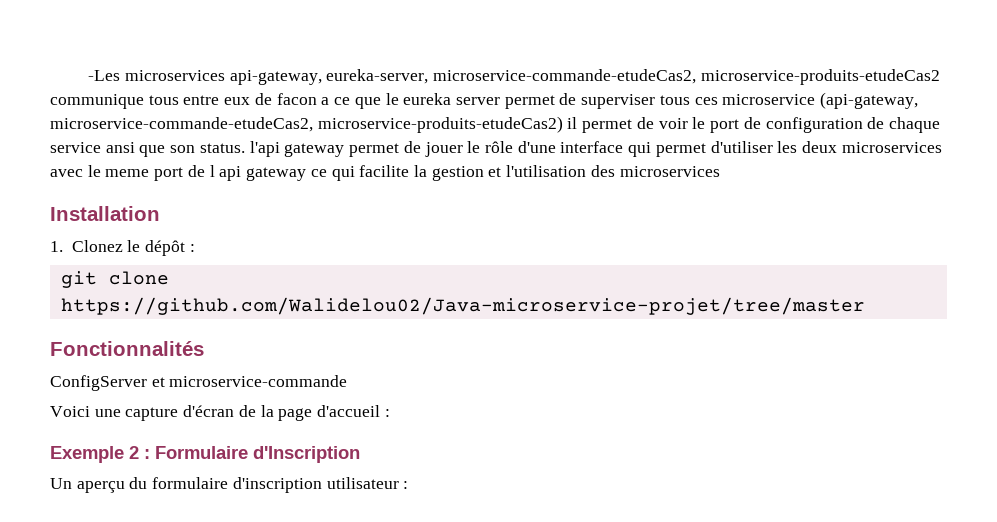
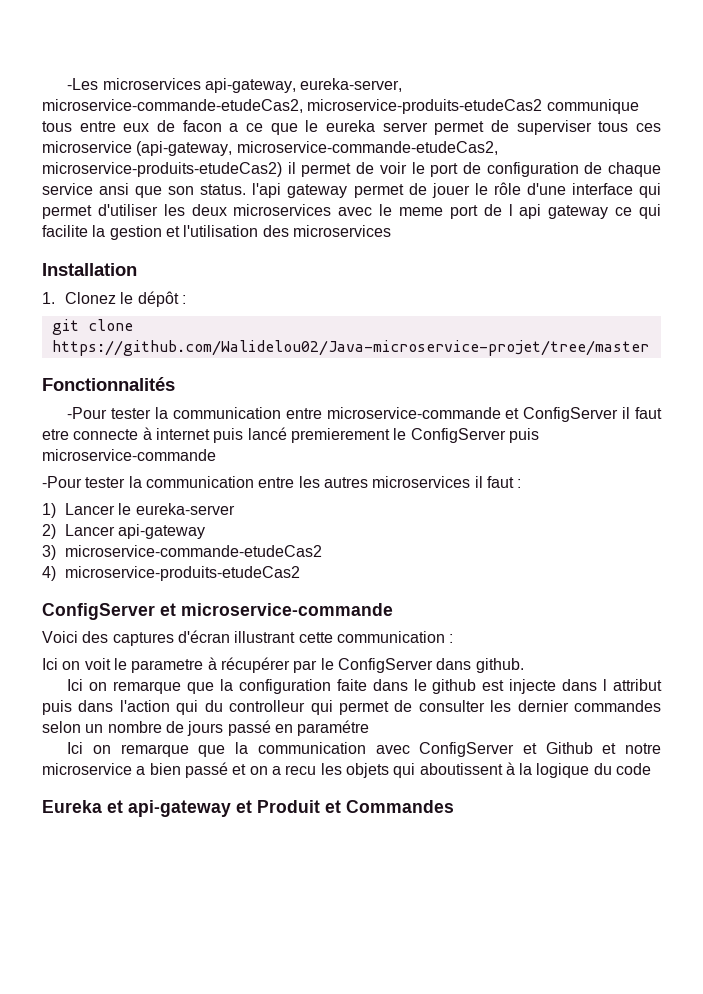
+ -Pour tester la communication entre microservice-commande et ConfigServer il faut etre connecte à internet puis lancé premierement le ConfigServer puis microservice-commande
+ -Pour tester la communication entre les autres microservices il faut :
+ 1) Lancer le eureka-server
+ 2) Lancer api-gateway
+ 3) microservice-commande-etudeCas2
+ 4) microservice-produits-etudeCas2
  ConfigServer et microservice-commande
- Voici une capture d'écran de la page d'accueil :
- Exemple 2 : Formulaire d'Inscription
- Un aperçu du formulaire d'inscription utilisateur :
+ Voici des captures d'écran illustrant cette communication :
+ Ici on voit le parametre à récupérer par le ConfigServer dans github.
+ Ici on remarque que la configuration faite dans le github est injecte dans l attribut puis dans l'action qui du controlleur qui permet de consulter les dernier commandes selon un nombre de jours passé en paramétre
+ Ici on remarque que la communication avec ConfigServer et Github et notre microservice a bien passé et on a recu les objets qui aboutissent à la logique du code
+ Eureka et api-gateway et Produit et Commandes

